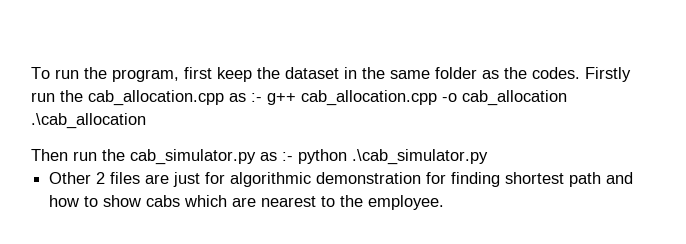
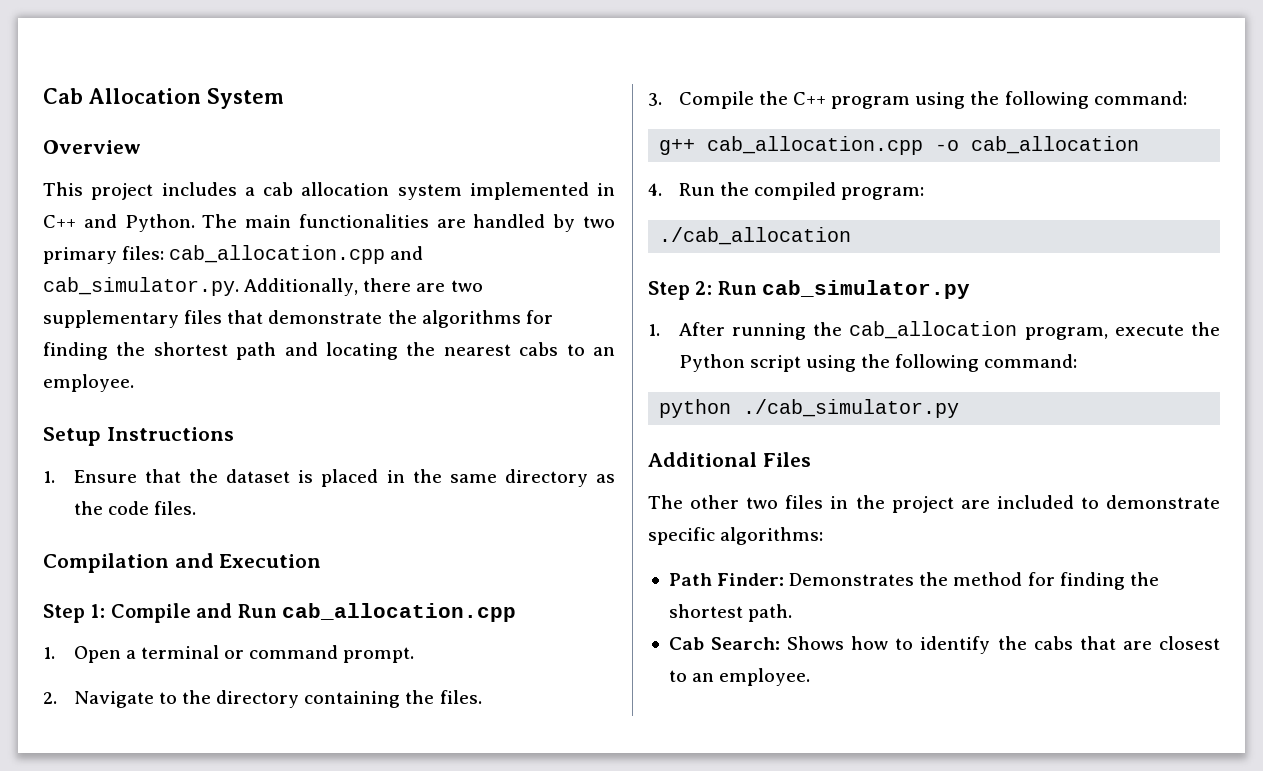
- To run the program, first keep the dataset in the same folder as the codes. Firstly run the cab_allocation.cpp as :- g++ cab_allocation.cpp -o cab_allocation .\cab_allocation
- Then run the cab_simulator.py as :- python .\cab_simulator.py
- Other 2 files are just for algorithmic demonstration for finding shortest path and how to show cabs which are nearest to the employee.
+ Cab Allocation System
+ Overview
+ This project includes a cab allocation system implemented in C++ and Python. The main functionalities are handled by two primary files: cab_allocation.cpp and cab_simulator.py. Additionally, there are two supplementary files that demonstrate the algorithms for finding the shortest path and locating the nearest cabs to an employee.
+ Setup Instructions
+ 1. Ensure that the dataset is placed in the same directory as the code files.
+ Compilation and Execution
+ Step 1: Compile and Run cab_allocation.cpp
+ 1. Open a terminal or command prompt.
+ 2. Navigate to the directory containing the files.
+ 3. Compile the C++ program using the following command:
+ g++ cab_allocation.cpp -o cab_allocation
+ 4. Run the compiled program:
+ ./cab_allocation
+ Step 2: Run cab_simulator.py
+ 1. After running the cab_allocation program, execute the Python script using the following command:
+ python ./cab_simulator.py
+ Additional Files
+ The other two files in the project are included to demonstrate specific algorithms:
+ Path Finder: Demonstrates the method for finding the shortest path.
+ Cab Search: Shows how to identify the cabs that are closest to an employee.

